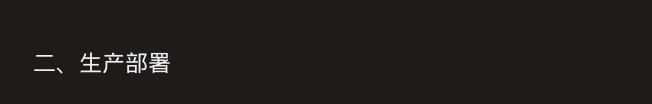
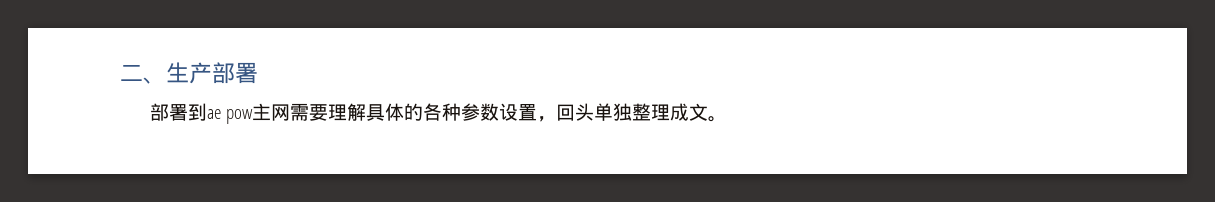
+ 部署到ae pow主网需要理解具体的各种参数设置，回头单独整理成文。

